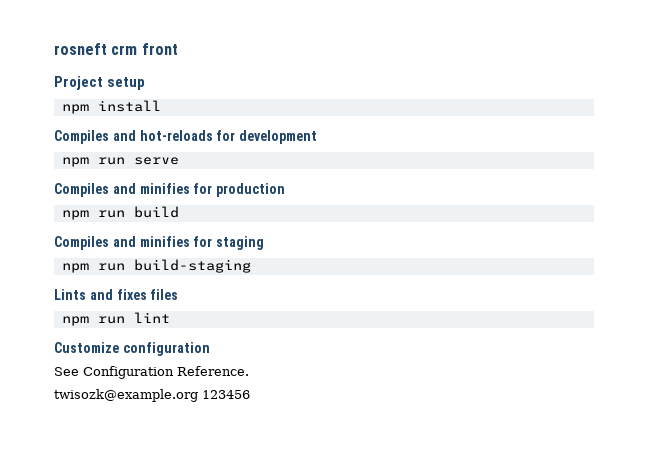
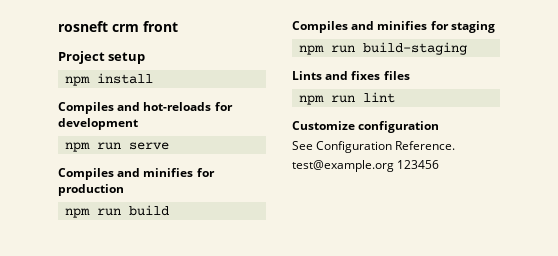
- twisozk@example.org 123456
+ test@example.org 123456

